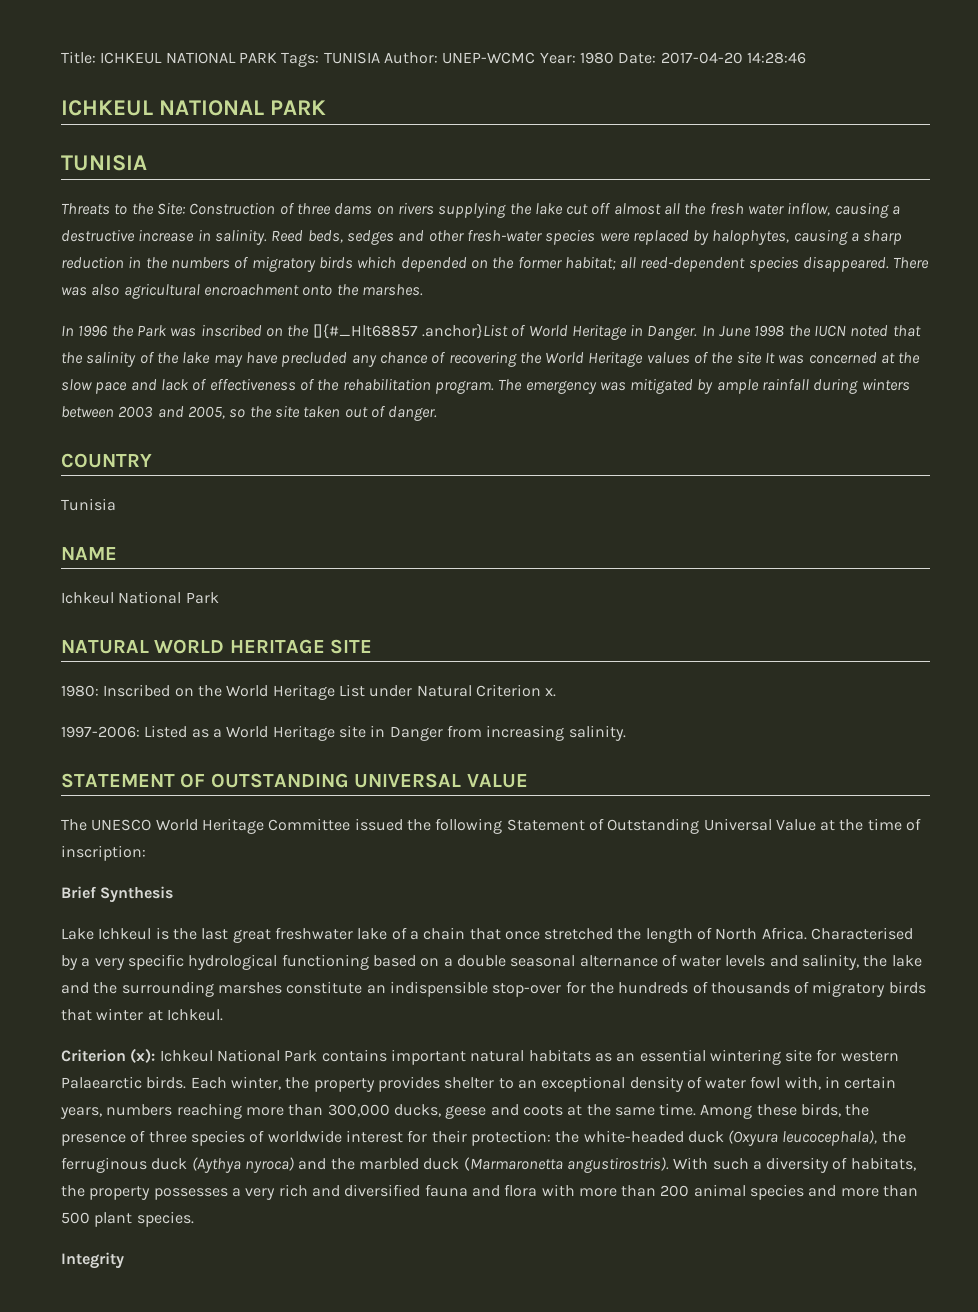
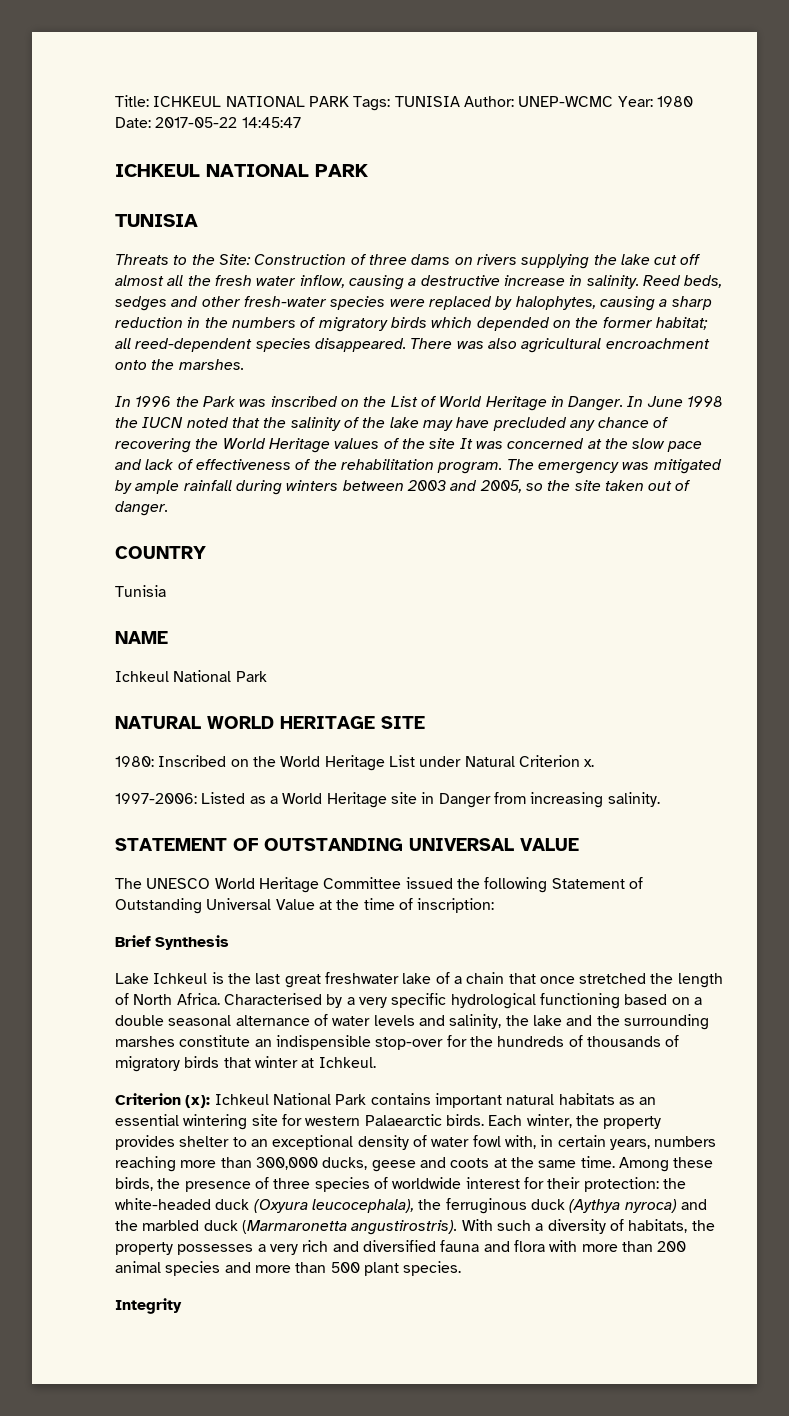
- Title: ICHKEUL NATIONAL PARK Tags: TUNISIA Author: UNEP-WCMC Year: 1980 Date: 2017-04-20 14:28:46
+ Title: ICHKEUL NATIONAL PARK Tags: TUNISIA Author: UNEP-WCMC Year: 1980 Date: 2017-05-22 14:45:47
- In 1996 the Park was inscribed on the []{#_Hlt68857 .anchor}List of World Heritage in Danger.
+ In 1996 the Park was inscribed on the List of World Heritage in Danger.

